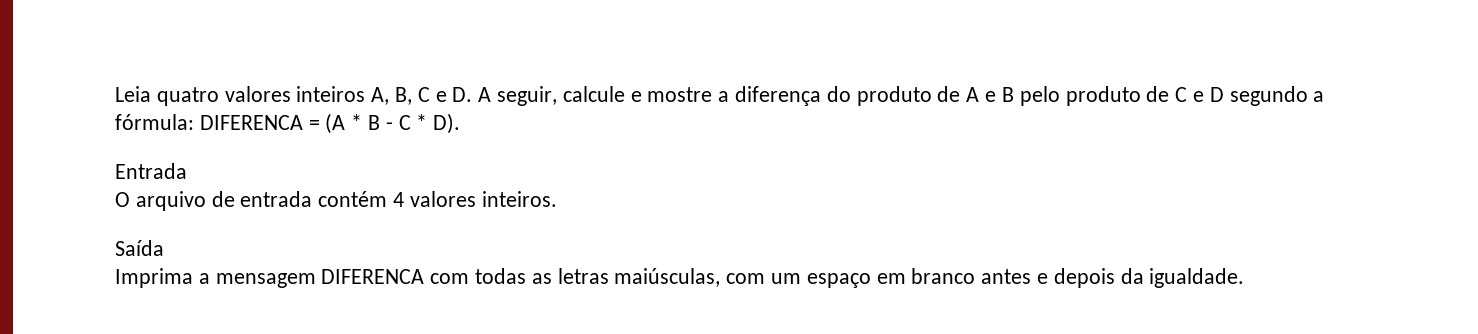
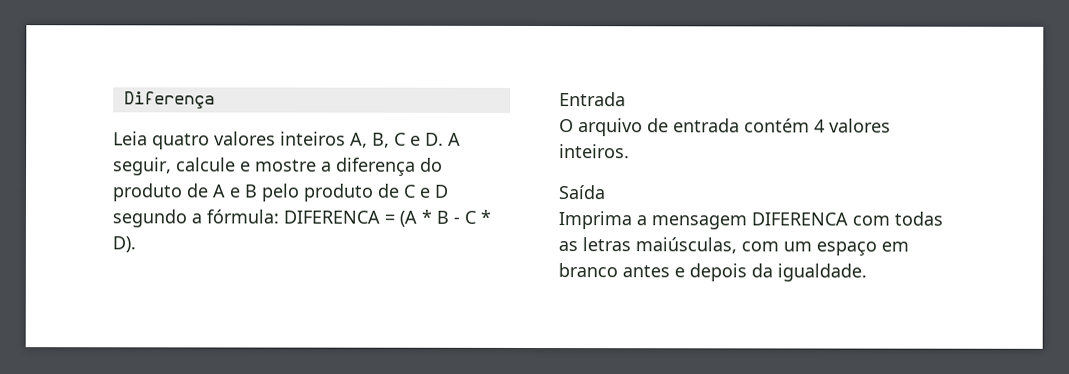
+ Diferença

